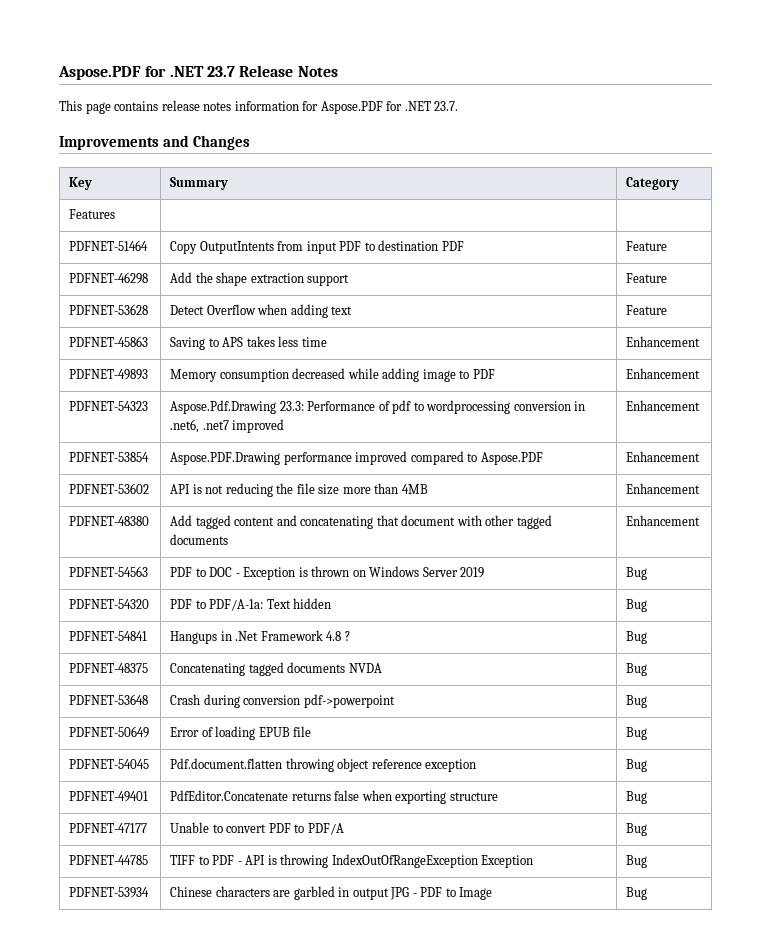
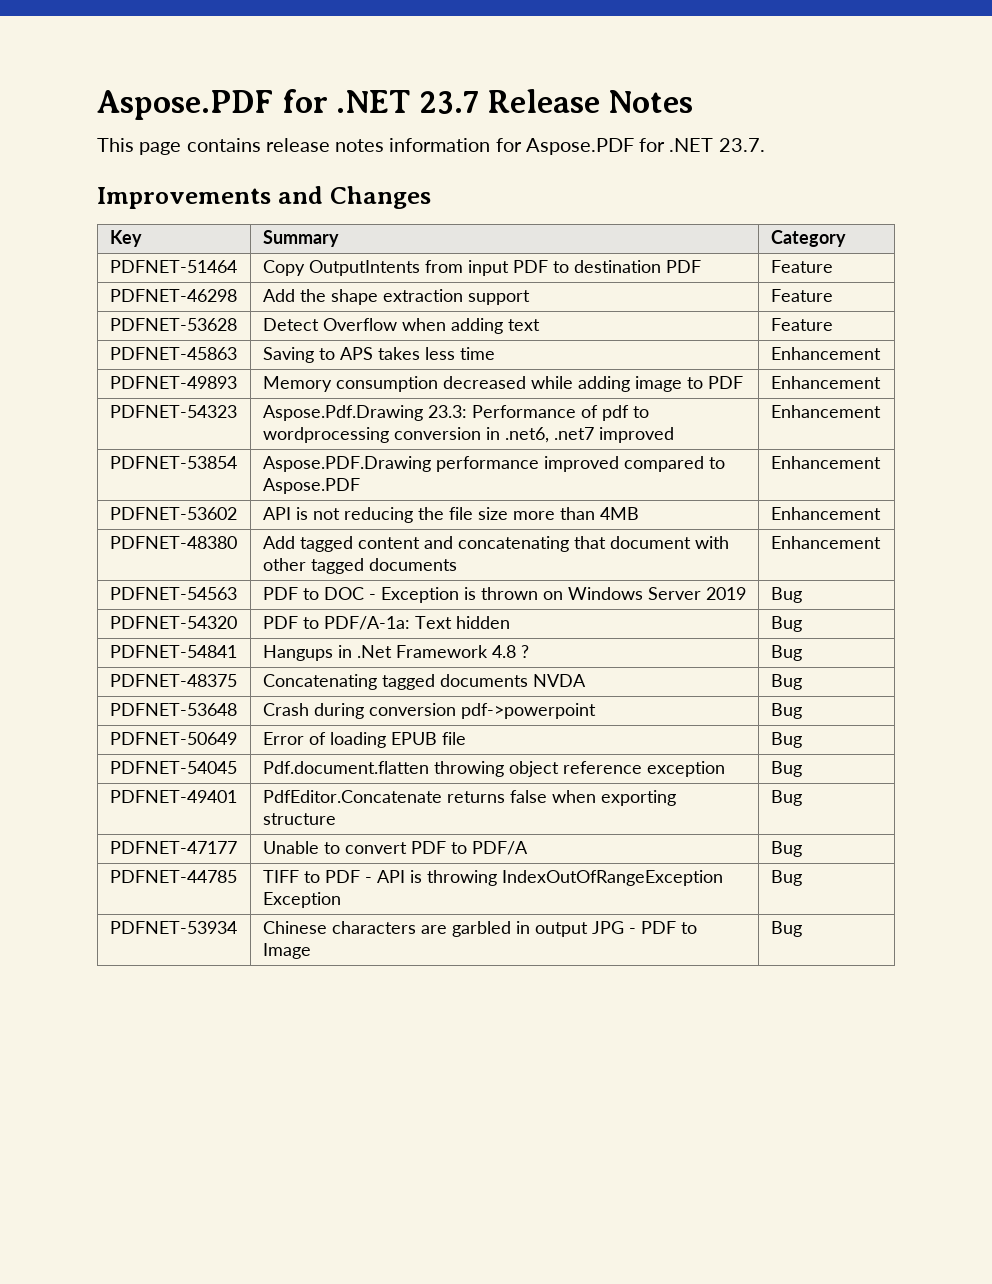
- Features | |

